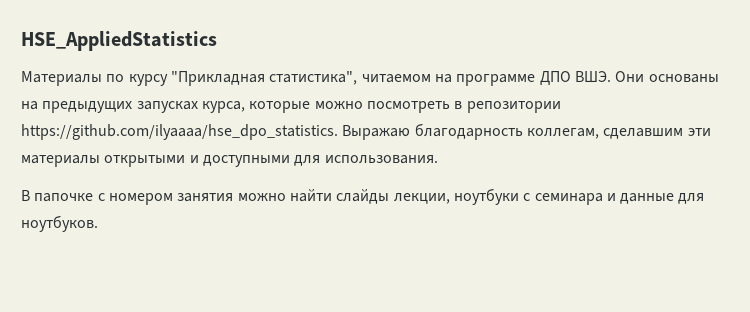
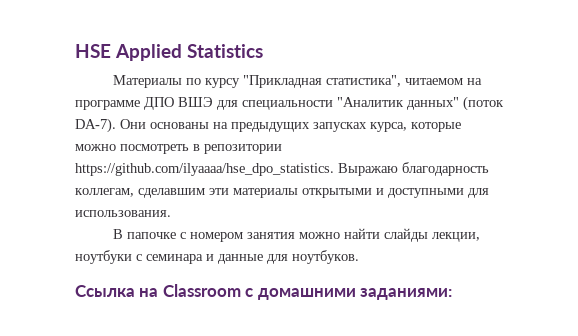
- HSE_AppliedStatistics
+ HSE Applied Statistics
- Материалы по курсу "Прикладная статистика", читаемом на программе ДПО ВШЭ. Они основаны на предыдущих запусках курса, которые можно посмотреть в репозитории https://github.com/ilyaaaa/hse_dpo_statistics. Выражаю благодарность коллегам, сделавшим эти материалы открытыми и доступными для использования.
+ Материалы по курсу "Прикладная статистика", читаемом на программе ДПО ВШЭ для специальности "Аналитик данных" (поток DA-7). Они основаны на предыдущих запусках курса, которые можно посмотреть в репозитории https://github.com/ilyaaaa/hse_dpo_statistics. Выражаю благодарность коллегам, сделавшим эти материалы открытыми и доступными для использования.
+ Ссылка на Classroom c домашними заданиями:

